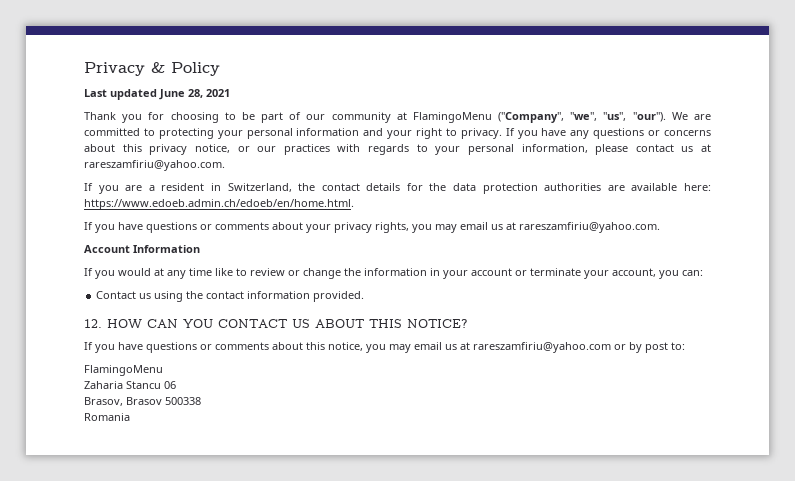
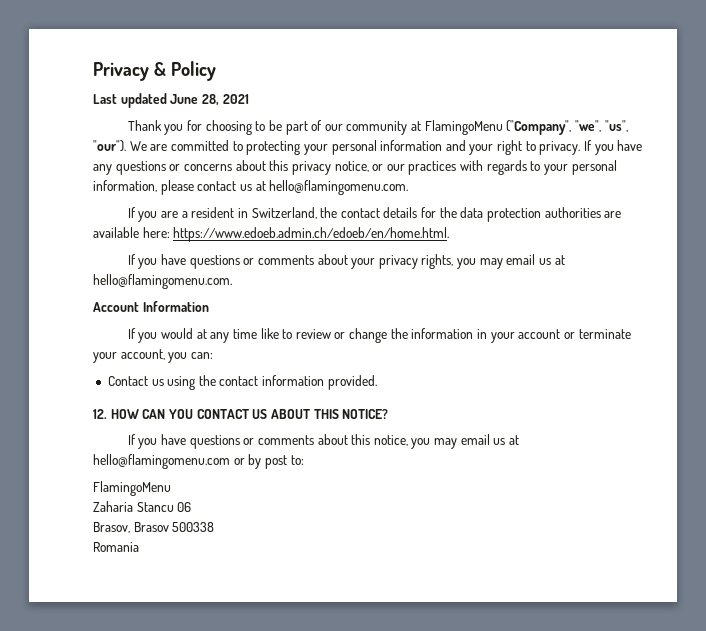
- If you have any questions or concerns about this privacy notice, or our practices with regards to your personal information, please contact us at rareszamfiriu@yahoo.com.
+ If you have any questions or concerns about this privacy notice, or our practices with regards to your personal information, please contact us at hello@flamingomenu.com.
- If you have questions or comments about your privacy rights, you may email us at rareszamfiriu@yahoo.com.
+ If you have questions or comments about your privacy rights, you may email us at hello@flamingomenu.com.
- If you have questions or comments about this notice, you may email us at rareszamfiriu@yahoo.com or by post to:
+ If you have questions or comments about this notice, you may email us at hello@flamingomenu.com or by post to:

